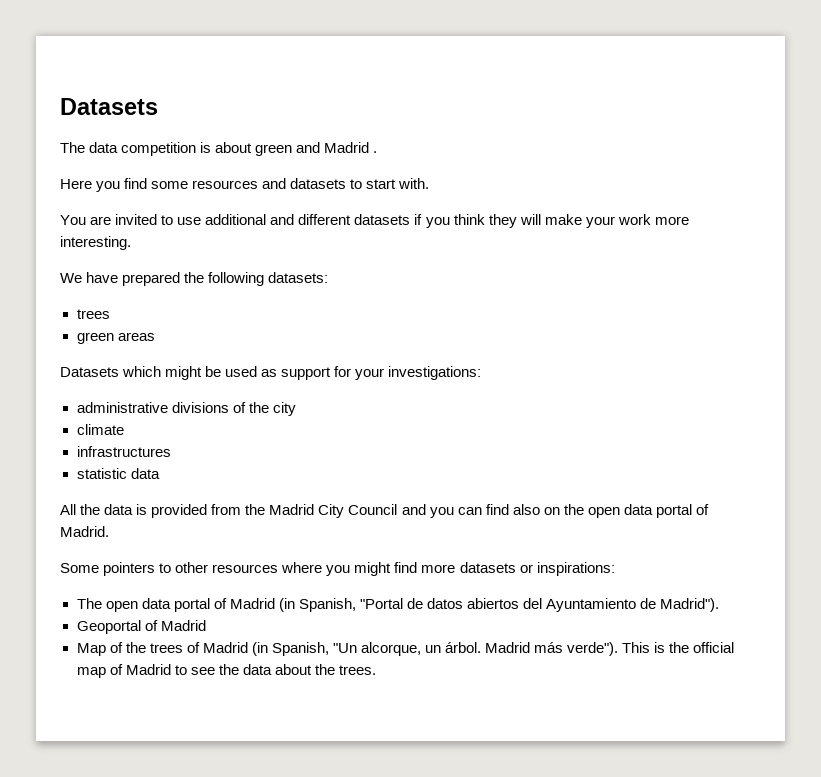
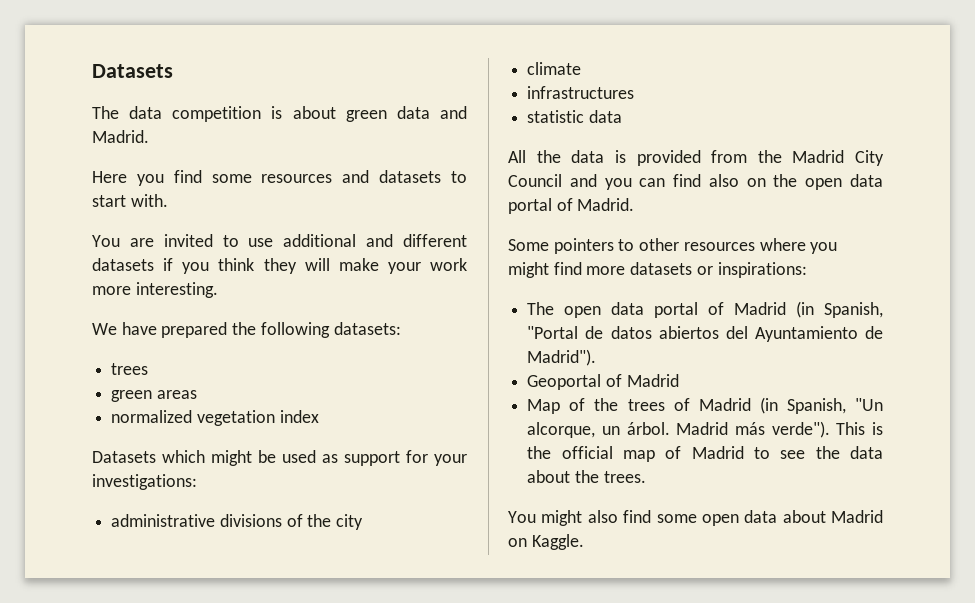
- The data competition is about green and Madrid .
+ The data competition is about green data and Madrid.
+ normalized vegetation index
+ You might also find some open data about Madrid on Kaggle.

